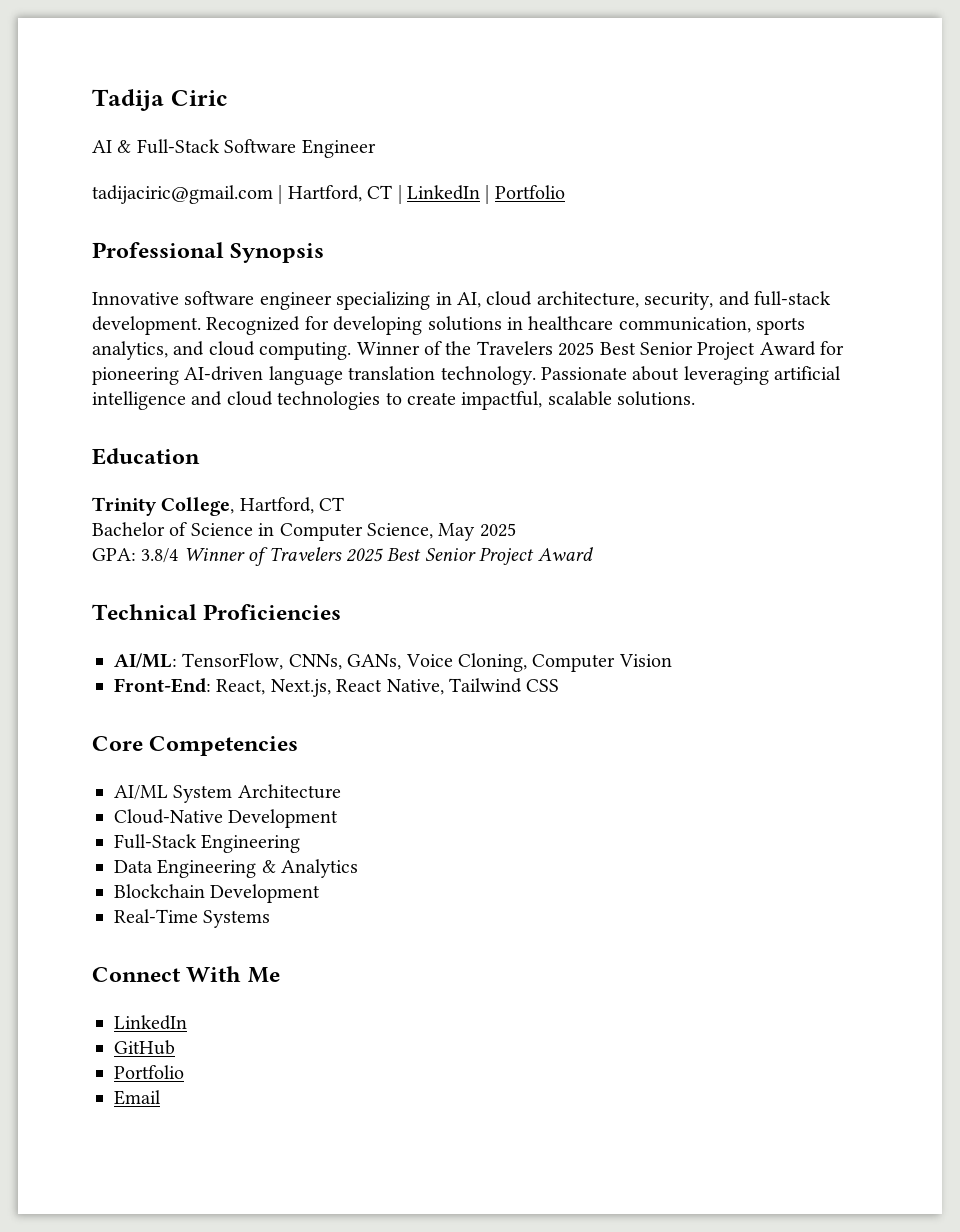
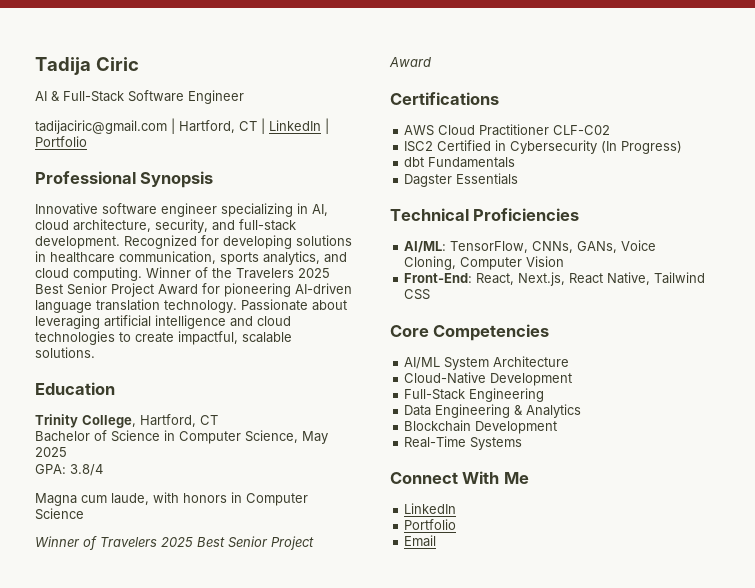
- GPA: 3.8/4 Winner of Travelers 2025 Best Senior Project Award
+ GPA: 3.8/4
+ Magna cum laude, with honors in Computer Science
+ Winner of Travelers 2025 Best Senior Project Award
+ Certifications
+ AWS Cloud Practitioner CLF-C02
+ ISC2 Certified in Cybersecurity (In Progress)
+ dbt Fundamentals
+ Dagster Essentials
- GitHub

